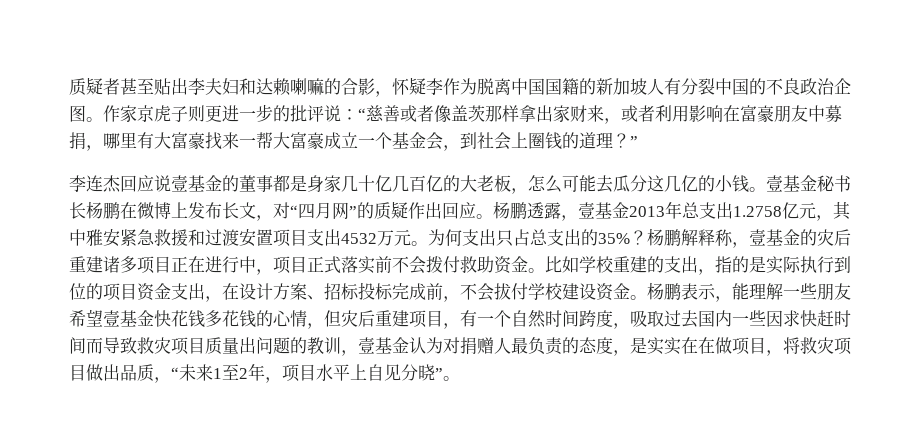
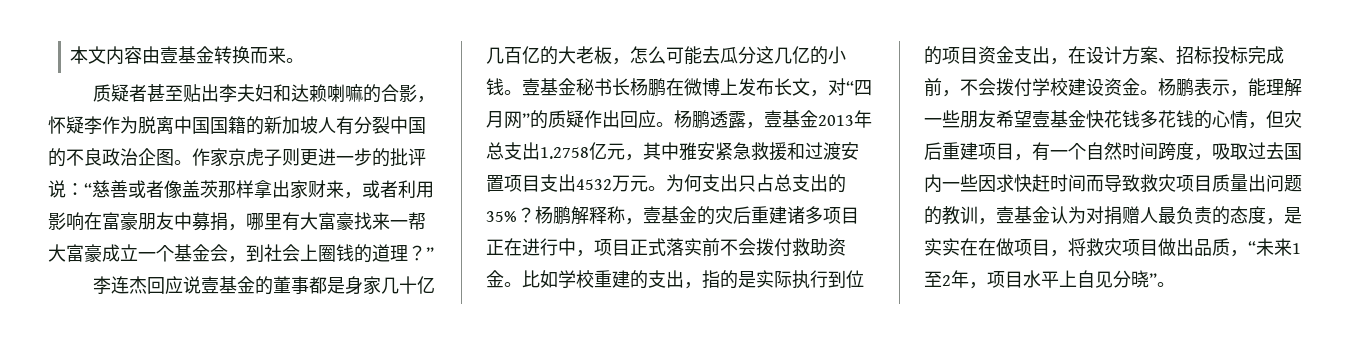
+ 本文内容由壹基金转换而来。
- 比如学校重建的支出，指的是实际执行到位的项目资金支出，在设计方案、招标投标完成前，不会拔付学校建设资金。
+ 比如学校重建的支出，指的是实际执行到位的项目资金支出，在设计方案、招标投标完成前，不会拨付学校建设资金。

